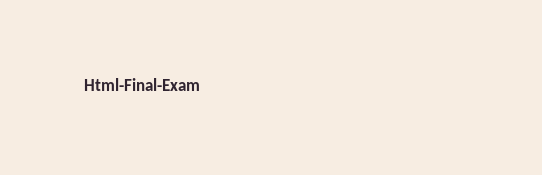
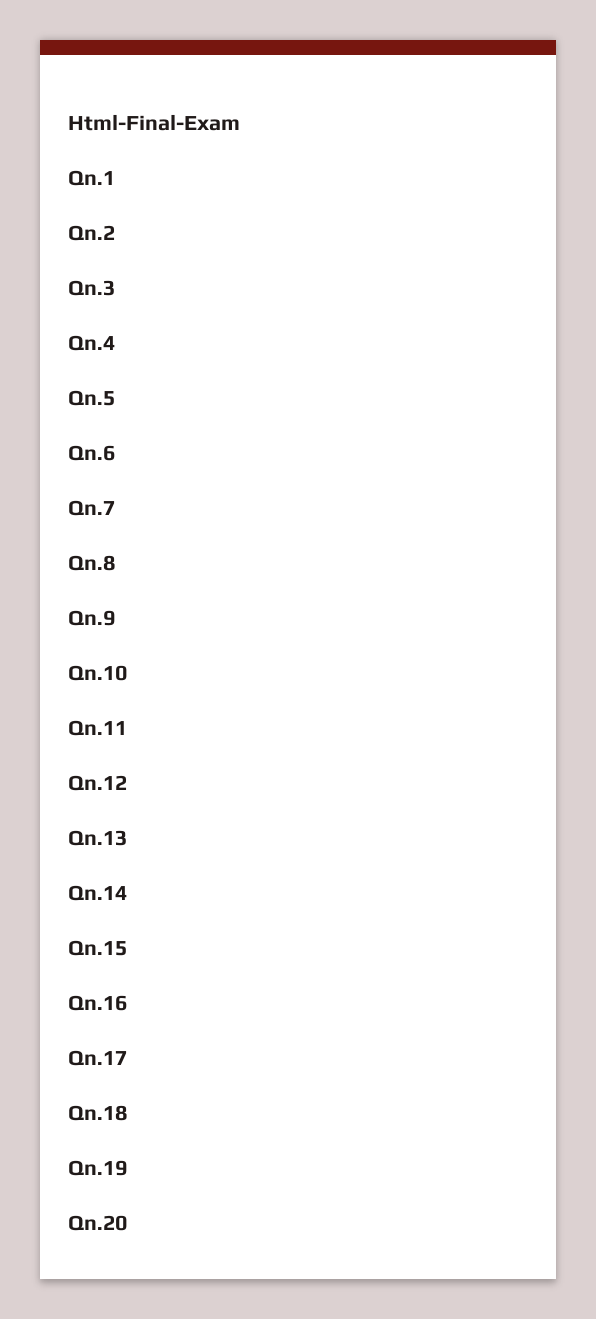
+ Qn.1
+ Qn.2
+ Qn.3
+ Qn.4
+ Qn.5
+ Qn.6
+ Qn.7
+ Qn.8
+ Qn.9
+ Qn.10
+ Qn.11
+ Qn.12
+ Qn.13
+ Qn.14
+ Qn.15
+ Qn.16
+ Qn.17
+ Qn.18
+ Qn.19
+ Qn.20

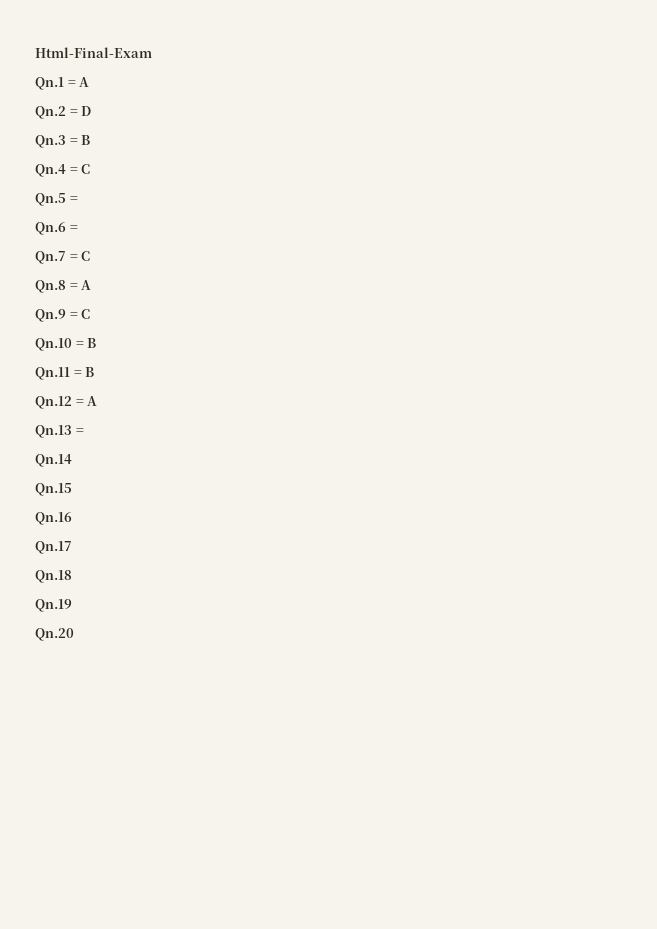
- Qn.1
+ Qn.1 = A
- Qn.2
+ Qn.2 = D
- Qn.3
+ Qn.3 = B
- Qn.4
+ Qn.4 = C
- Qn.5
+ Qn.5 =
- Qn.6
+ Qn.6 =
- Qn.7
+ Qn.7 = C
- Qn.8
+ Qn.8 = A
- Qn.9
+ Qn.9 = C
- Qn.10
+ Qn.10 = B
- Qn.11
+ Qn.11 = B
- Qn.12
+ Qn.12 = A
- Qn.13
+ Qn.13 =

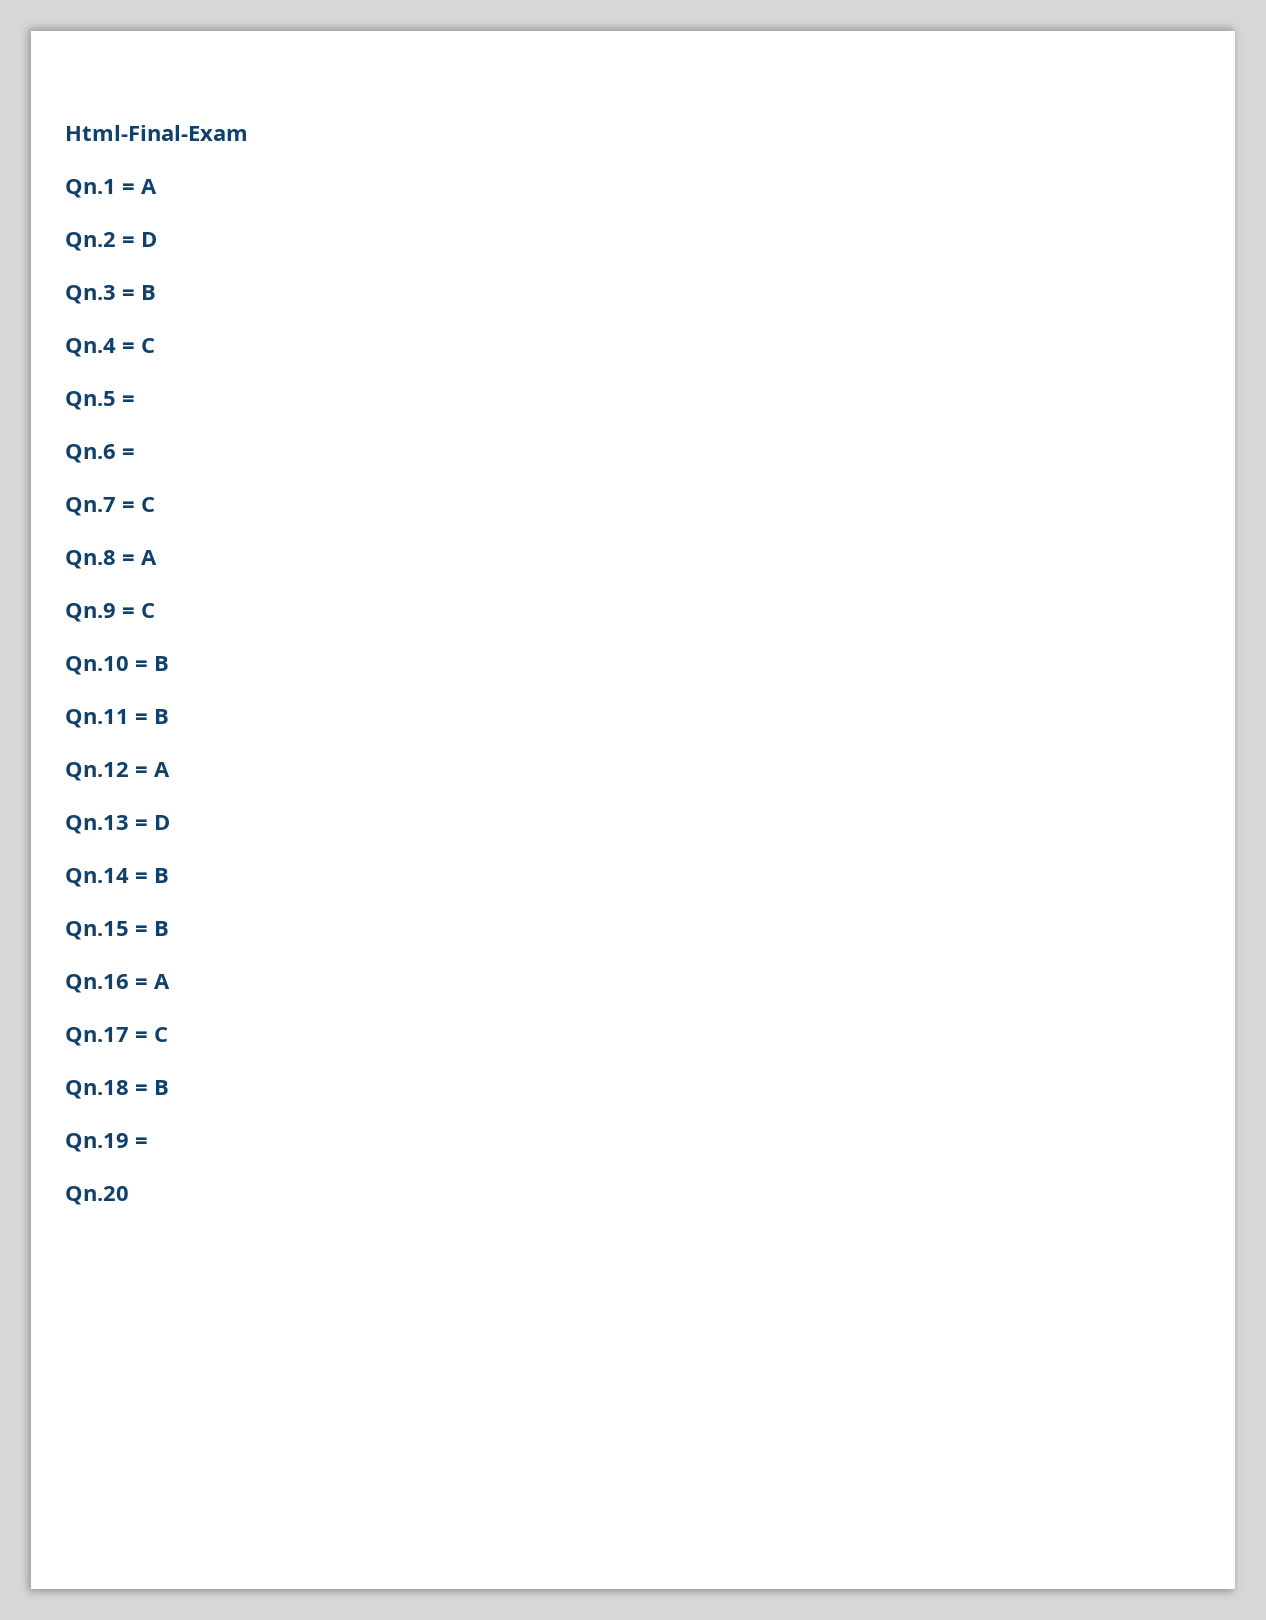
- Qn.13 =
+ Qn.13 = D
- Qn.14
+ Qn.14 = B
- Qn.15
+ Qn.15 = B
- Qn.16
+ Qn.16 = A
- Qn.17
+ Qn.17 = C
- Qn.18
+ Qn.18 = B
- Qn.19
+ Qn.19 =

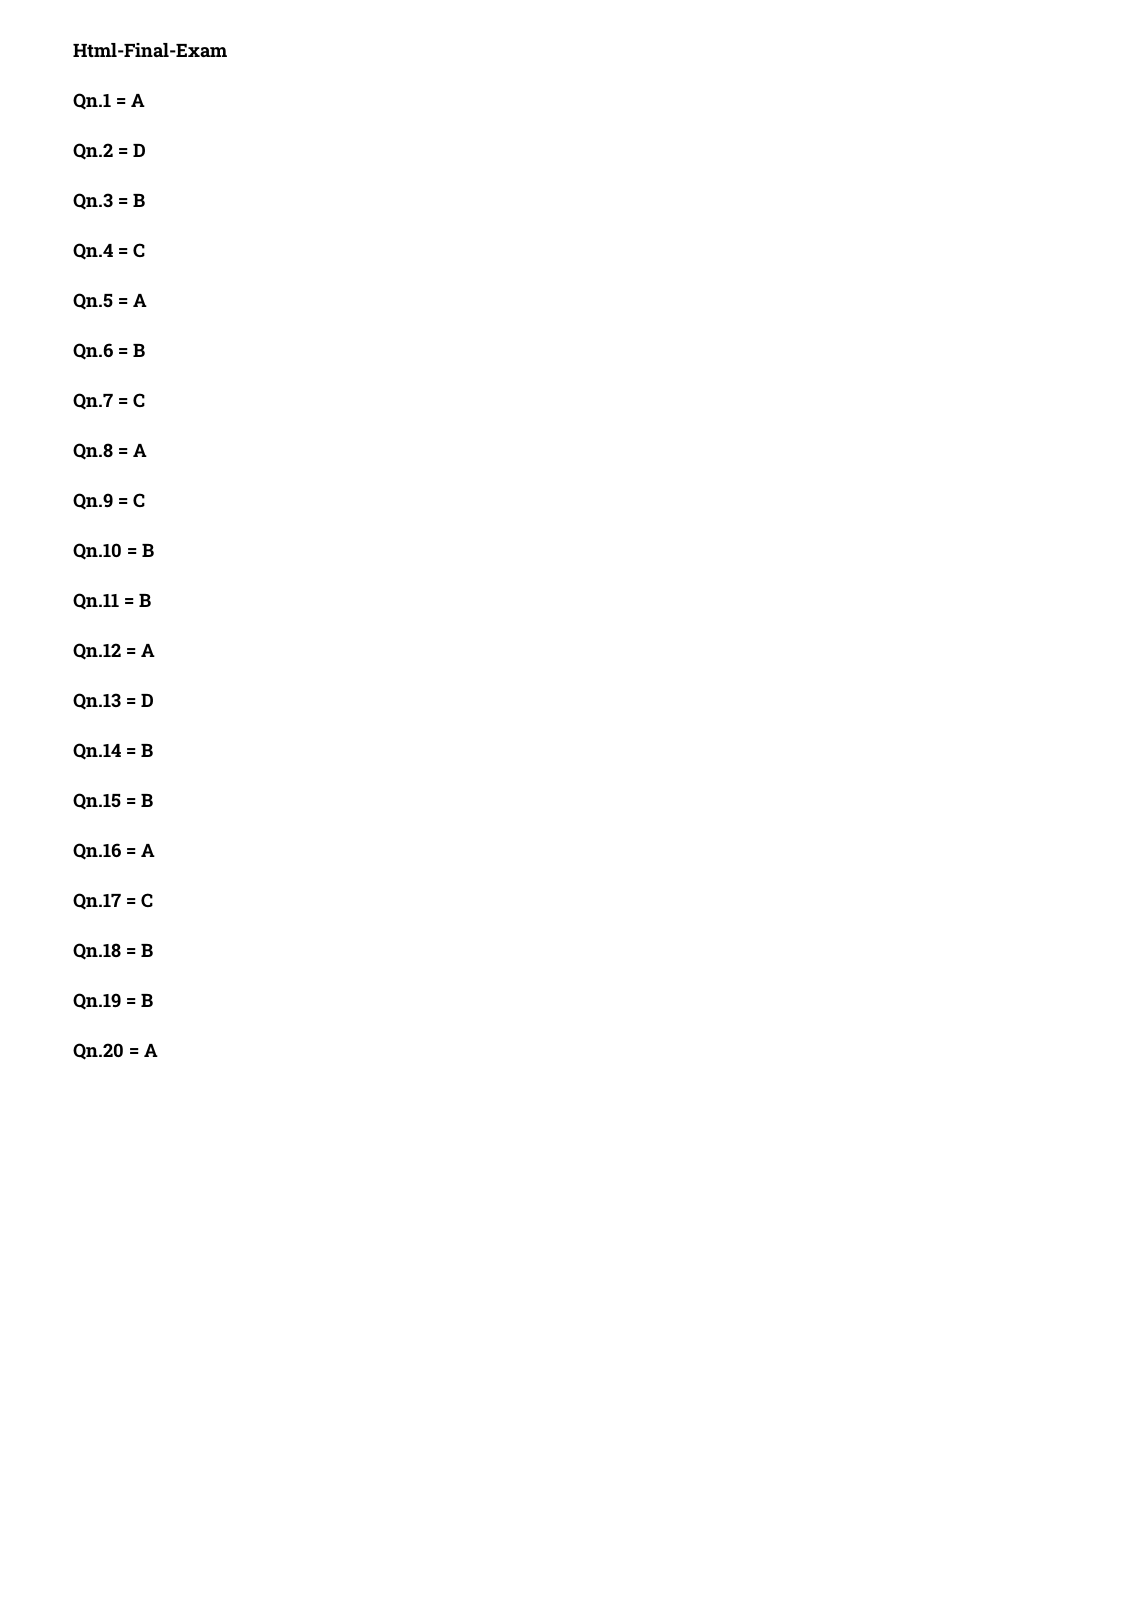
- Qn.5 =
+ Qn.5 = A
- Qn.6 =
+ Qn.6 = B
- Qn.19 =
+ Qn.19 = B
- Qn.20
+ Qn.20 = A

